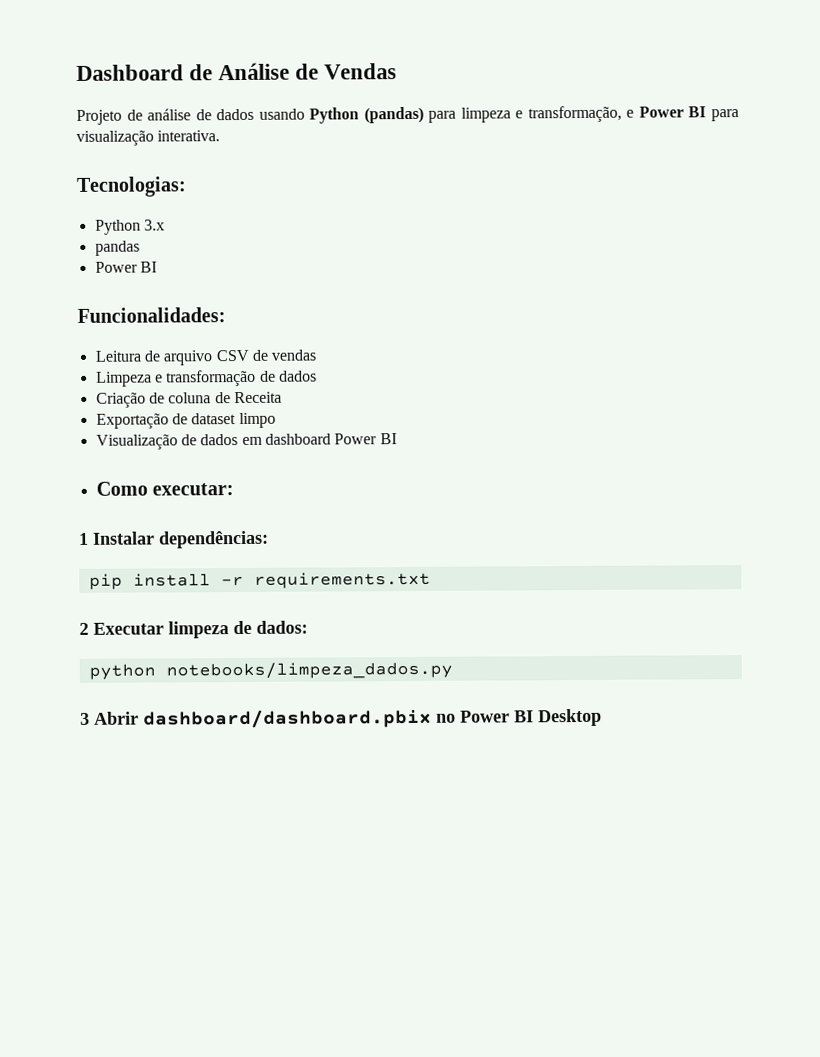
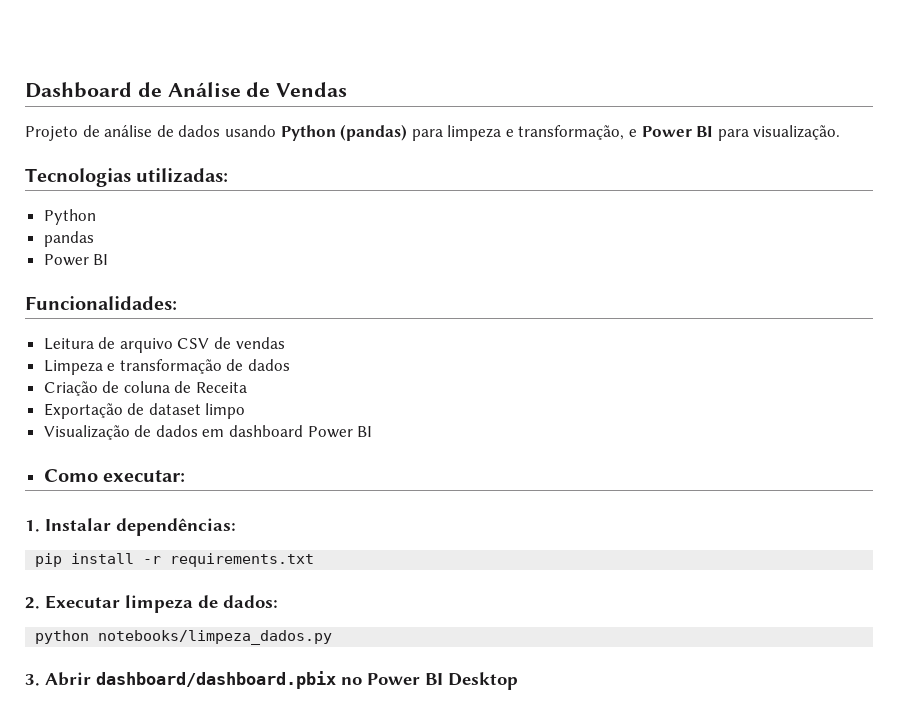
- Projeto de análise de dados usando Python (pandas) para limpeza e transformação, e Power BI para visualização interativa.
- Tecnologias:
- Python 3.x
+ Projeto de análise de dados usando Python (pandas) para limpeza e transformação, e Power BI para visualização.
+ Tecnologias utilizadas:
+ Python
- 1 Instalar dependências:
+ 1. Instalar dependências:
- 2 Executar limpeza de dados:
+ 2. Executar limpeza de dados:
- 3 Abrir dashboard/dashboard.pbix no Power BI Desktop
+ 3. Abrir dashboard/dashboard.pbix no Power BI Desktop

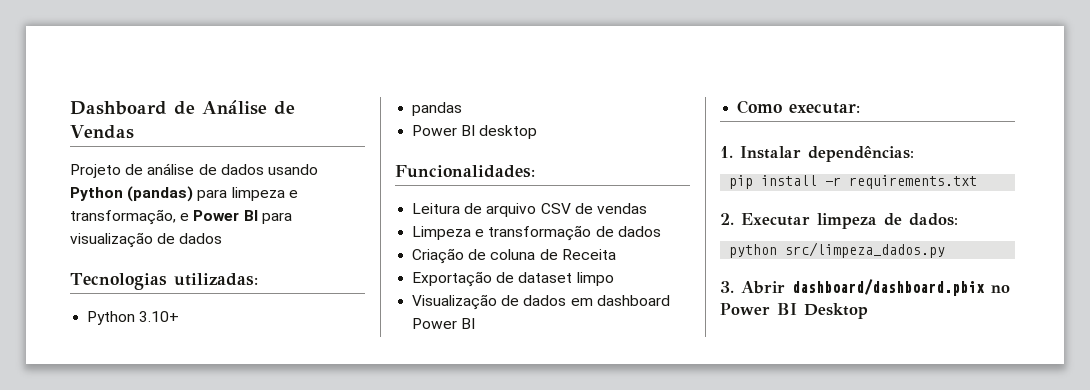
- Projeto de análise de dados usando Python (pandas) para limpeza e transformação, e Power BI para visualização.
+ Projeto de análise de dados usando Python (pandas) para limpeza e transformação, e Power BI para visualização de dados
  Tecnologias utilizadas:
- Python
+ Python 3.10+
  pandas
- Power BI
+ Power BI desktop
- python notebooks/limpeza_dados.py
+ python src/limpeza_dados.py

